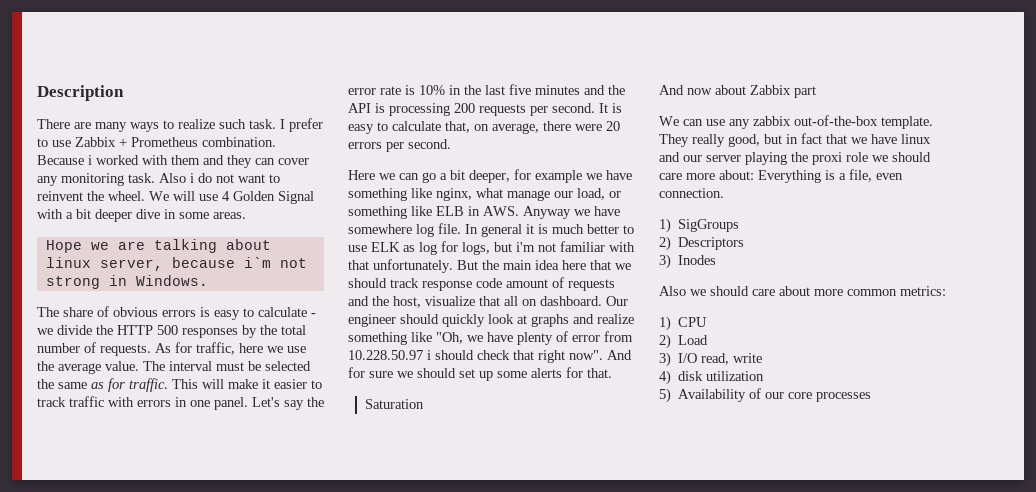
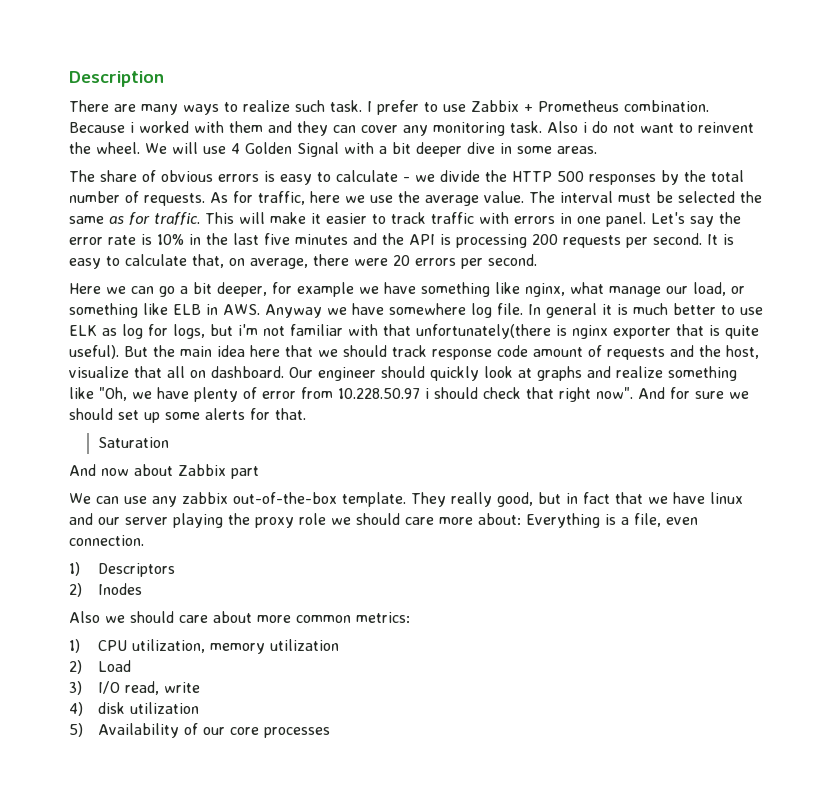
- Hope we are talking about linux server, because i`m not strong in Windows.
- In general it is much better to use ELK as log for logs, but i'm not familiar with that unfortunately.
+ In general it is much better to use ELK as log for logs, but i'm not familiar with that unfortunately(there is nginx exporter that is quite useful).
- They really good, but in fact that we have linux and our server playing the proxi role we should care more about: Everything is a file, even connection.
+ They really good, but in fact that we have linux and our server playing the proxy role we should care more about: Everything is a file, even connection.
- 1) SigGroups
- 2) Descriptors
+ 1) Descriptors
- 3) Inodes
+ 2) Inodes
- 1) CPU
+ 1) CPU utilization, memory utilization

